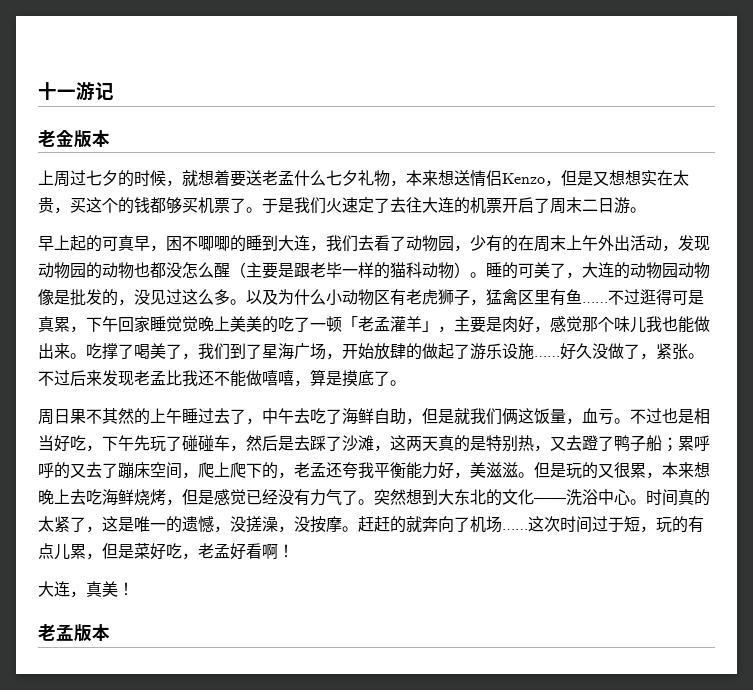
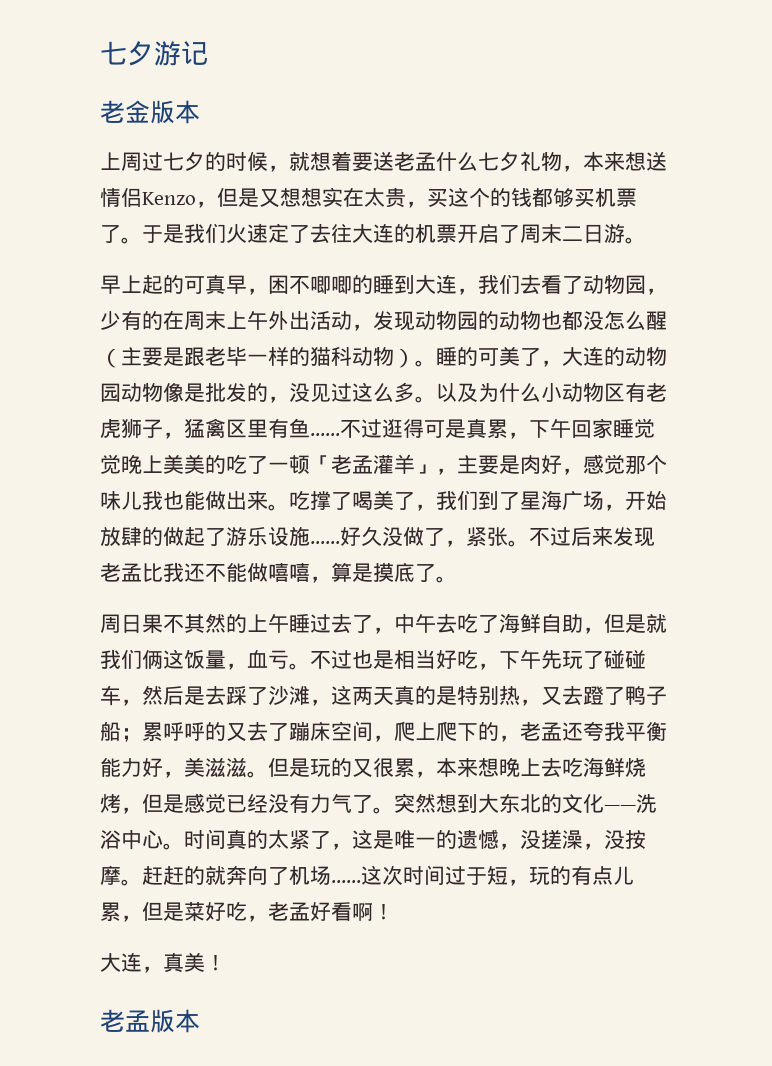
- 十一游记
+ 七夕游记

